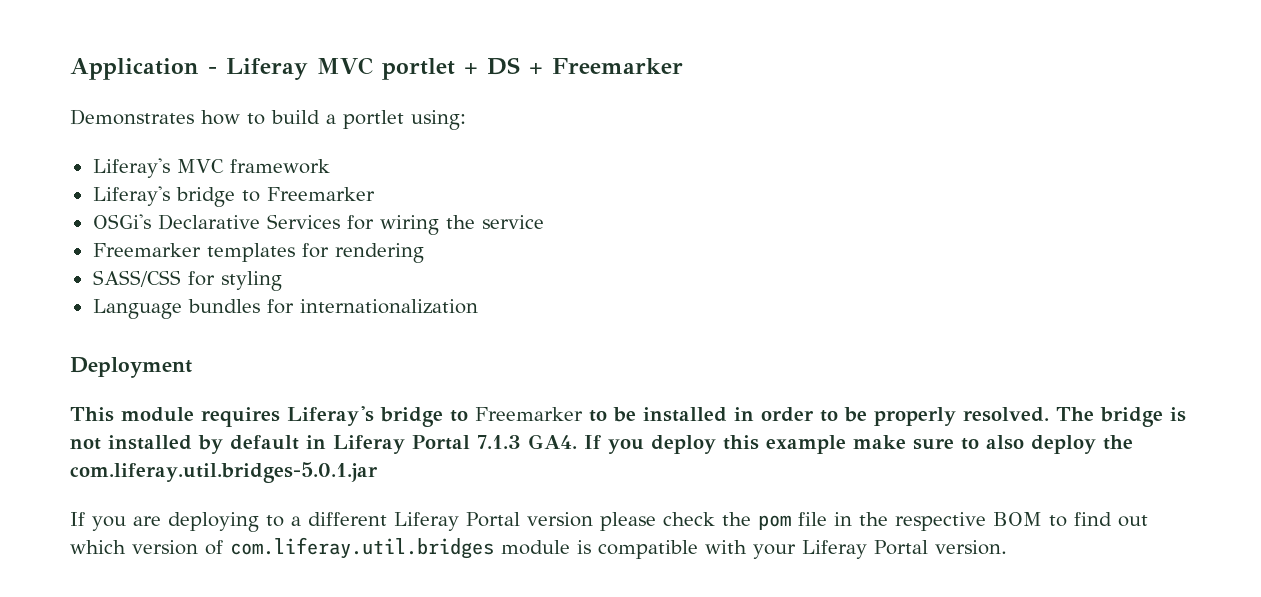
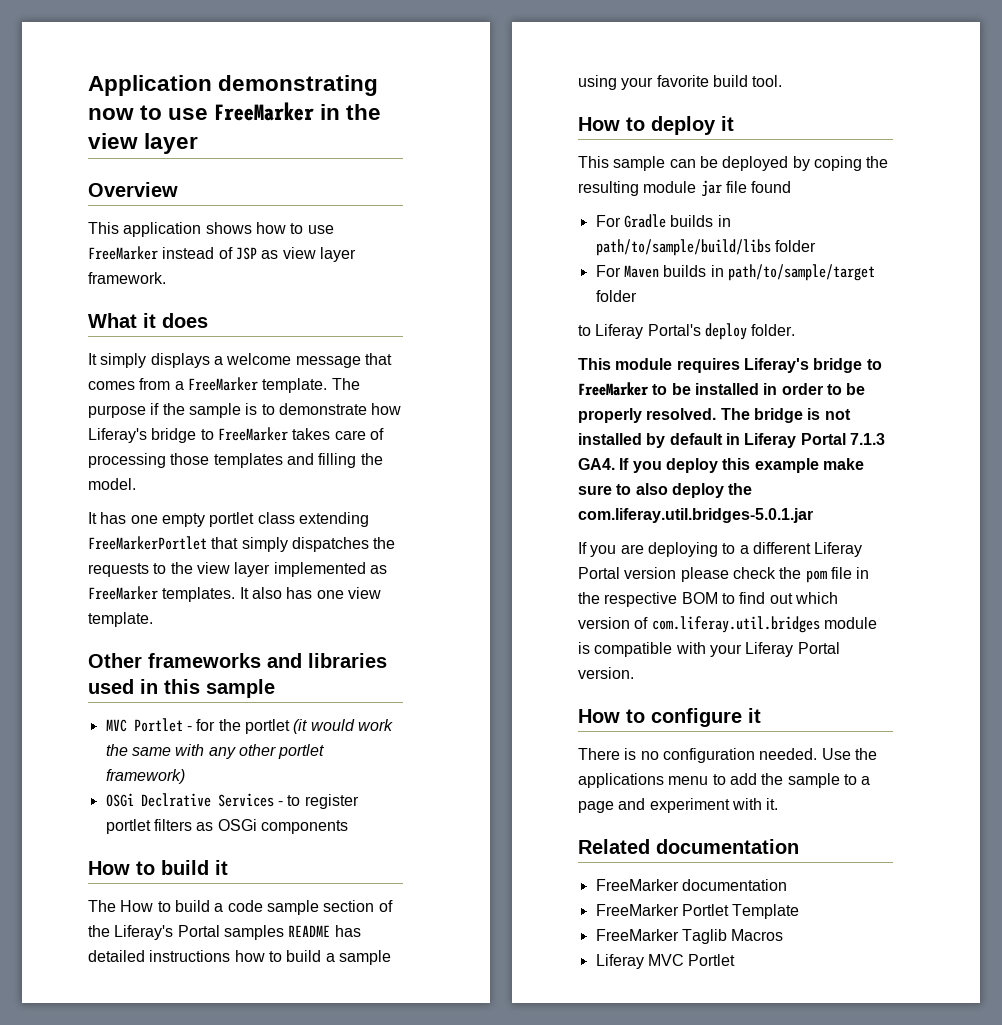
- Application - Liferay MVC portlet + DS + Freemarker
- Demonstrates how to build a portlet using:
- Liferay's MVC framework
- Liferay's bridge to Freemarker
- OSGi's Declarative Services for wiring the service
- Freemarker templates for rendering
- SASS/CSS for styling
- Language bundles for internationalization
- Deployment
+ Application demonstrating now to use FreeMarker in the view layer
+ Overview
+ This application shows how to use FreeMarker instead of JSP as view layer framework.
+ What it does
+ It simply displays a welcome message that comes from a FreeMarker template. The purpose if the sample is to demonstrate how Liferay's bridge to FreeMarker takes care of processing those templates and filling the model.
+ It has one empty portlet class extending FreeMarkerPortlet that simply dispatches the requests to the view layer implemented as FreeMarker templates. It also has one view template.
+ Other frameworks and libraries used in this sample
+ MVC Portlet - for the portlet (it would work the same with any other portlet framework)
+ OSGi Declrative Services - to register portlet filters as OSGi components
+ How to build it
+ The How to build a code sample section of the Liferay's Portal samples README has detailed instructions how to build a sample using your favorite build tool.
+ How to deploy it
+ This sample can be deployed by coping the resulting module jar file found
+ For Gradle builds in path/to/sample/build/libs folder
+ For Maven builds in path/to/sample/target folder
+ to Liferay Portal's deploy folder.
- This module requires Liferay's bridge to Freemarker to be installed in order to be properly resolved.
+ This module requires Liferay's bridge to FreeMarker to be installed in order to be properly resolved.
+ How to configure it
+ There is no configuration needed. Use the applications menu to add the sample to a page and experiment with it.
+ Related documentation
+ FreeMarker documentation
+ FreeMarker Portlet Template
+ FreeMarker Taglib Macros
+ Liferay MVC Portlet

